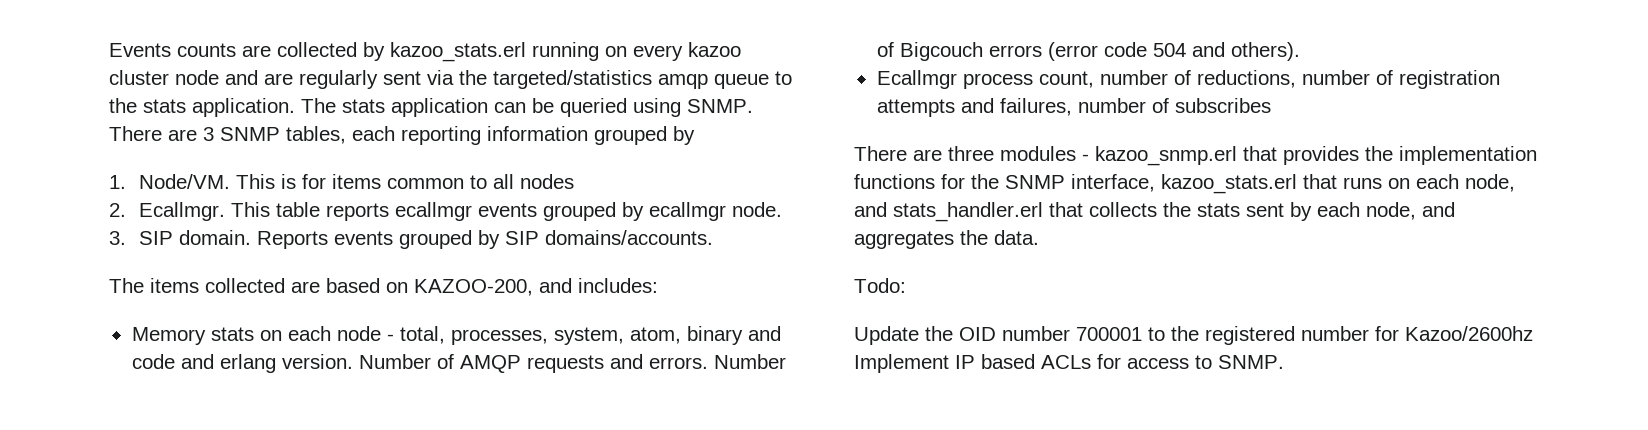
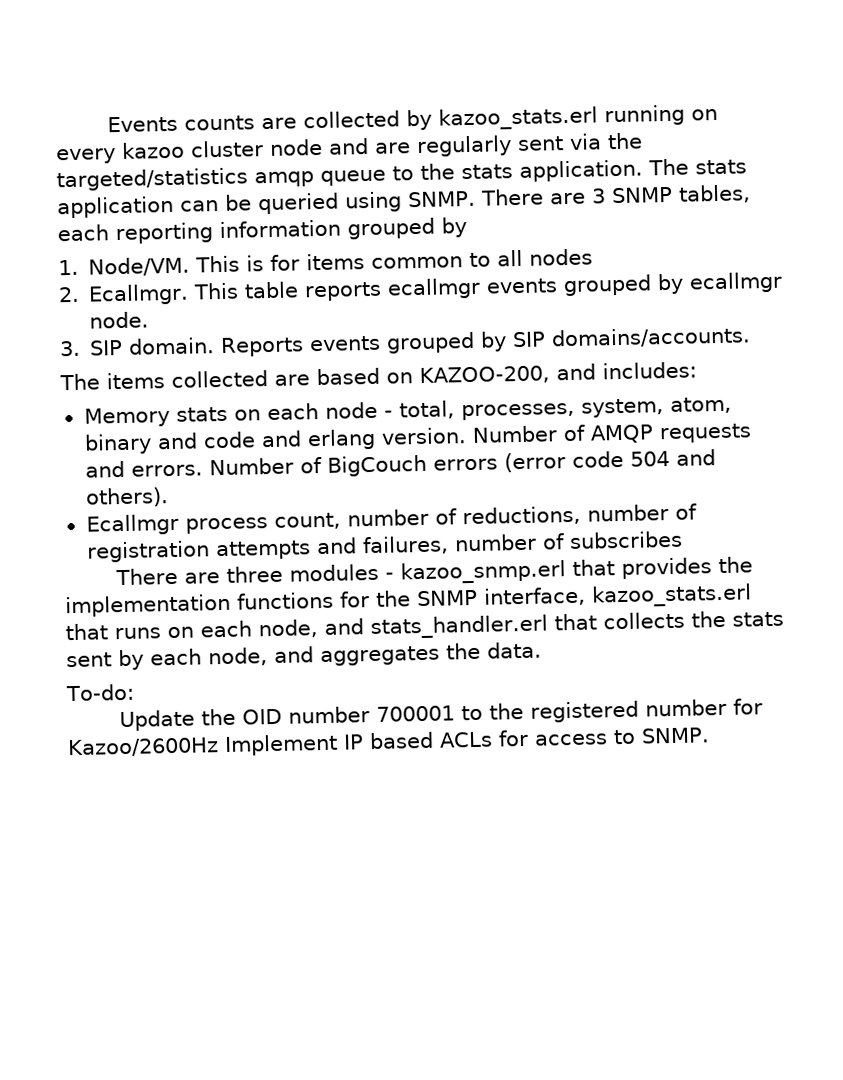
- Number of Bigcouch errors (error code 504 and others).
+ Number of BigCouch errors (error code 504 and others).
- Todo:
+ To-do:
- Update the OID number 700001 to the registered number for Kazoo/2600hz Implement IP based ACLs for access to SNMP.
+ Update the OID number 700001 to the registered number for Kazoo/2600Hz Implement IP based ACLs for access to SNMP.

